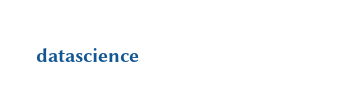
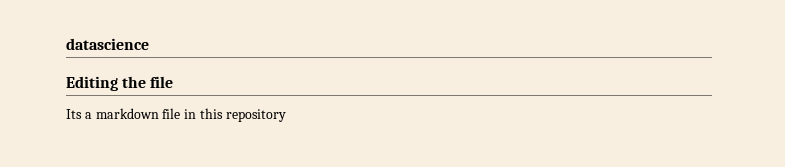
+ Editing the file
+ Its a markdown file in this repository

